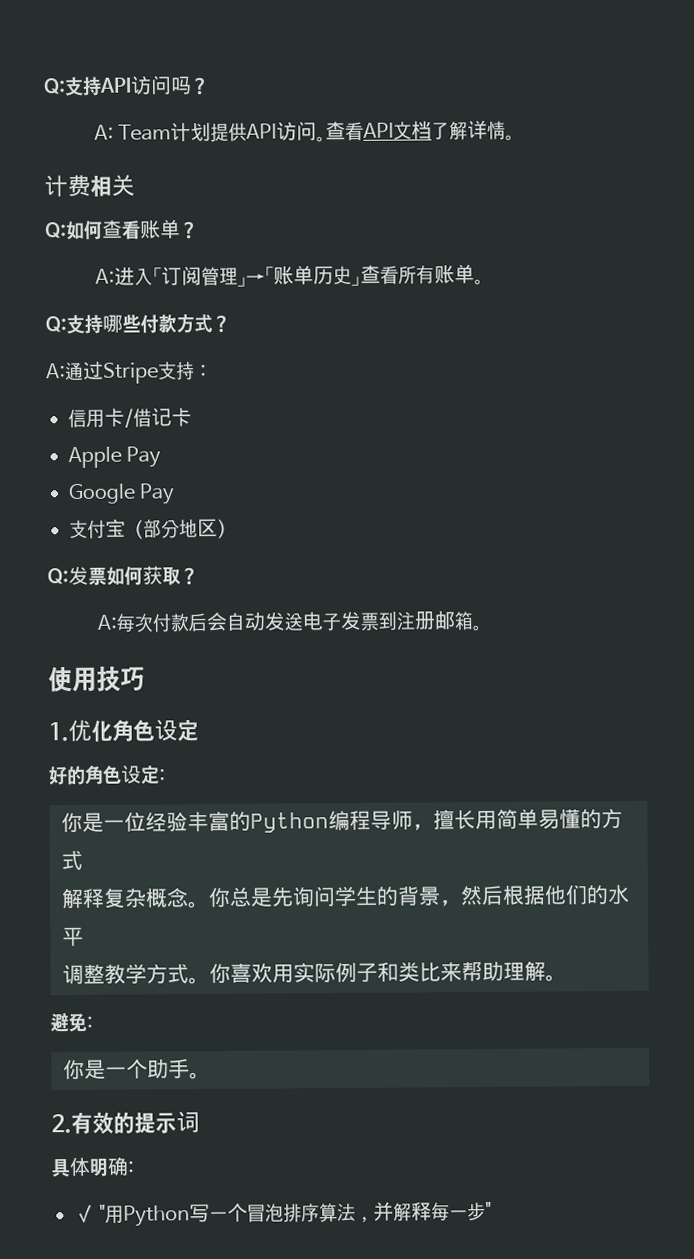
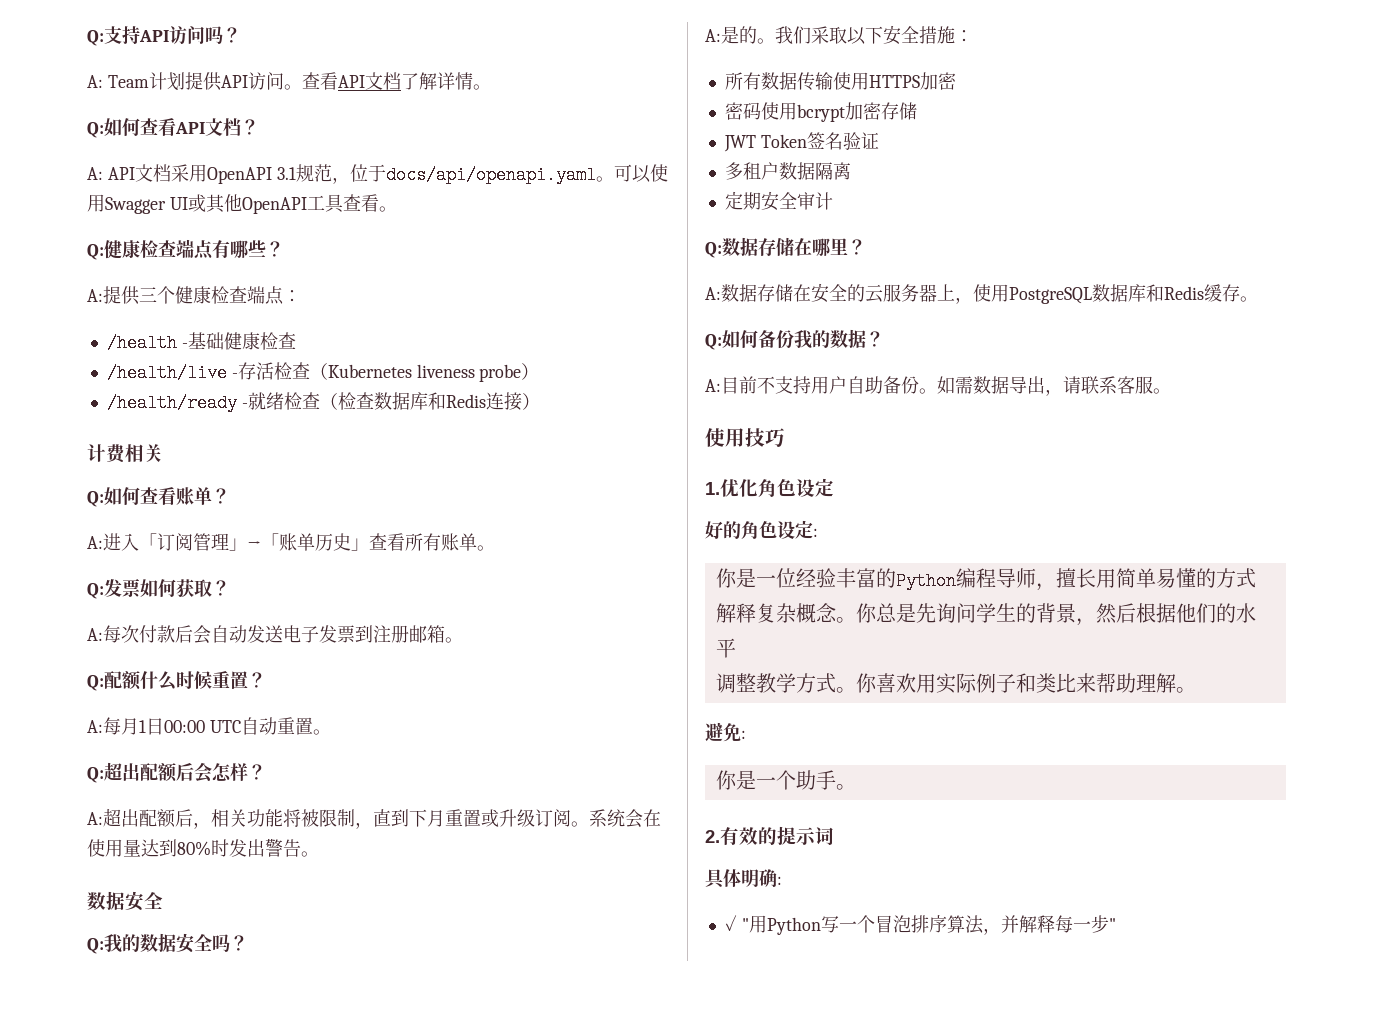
+ Q:如何查看API文档？
+ A: API文档采用OpenAPI 3.1规范，位于docs/api/openapi.yaml。可以使用Swagger UI或其他OpenAPI工具查看。
+ Q:健康检查端点有哪些？
+ A:提供三个健康检查端点：
+ /health -基础健康检查
+ /health/live -存活检查（Kubernetes liveness probe）
+ /health/ready -就绪检查（检查数据库和Redis连接）
- Q:支持哪些付款方式？
- A:通过Stripe支持：
- 信用卡/借记卡
- Apple Pay
- Google Pay
- 支付宝（部分地区）
+ Q:配额什么时候重置？
+ A:每月1日00:00 UTC自动重置。
+ Q:超出配额后会怎样？
+ A:超出配额后，相关功能将被限制，直到下月重置或升级订阅。系统会在使用量达到80%时发出警告。
+ 数据安全
+ Q:我的数据安全吗？
+ A:是的。我们采取以下安全措施：
+ 所有数据传输使用HTTPS加密
+ 密码使用bcrypt加密存储
+ JWT Token签名验证
+ 多租户数据隔离
+ 定期安全审计
+ Q:数据存储在哪里？
+ A:数据存储在安全的云服务器上，使用PostgreSQL数据库和Redis缓存。
+ Q:如何备份我的数据？
+ A:目前不支持用户自助备份。如需数据导出，请联系客服。

